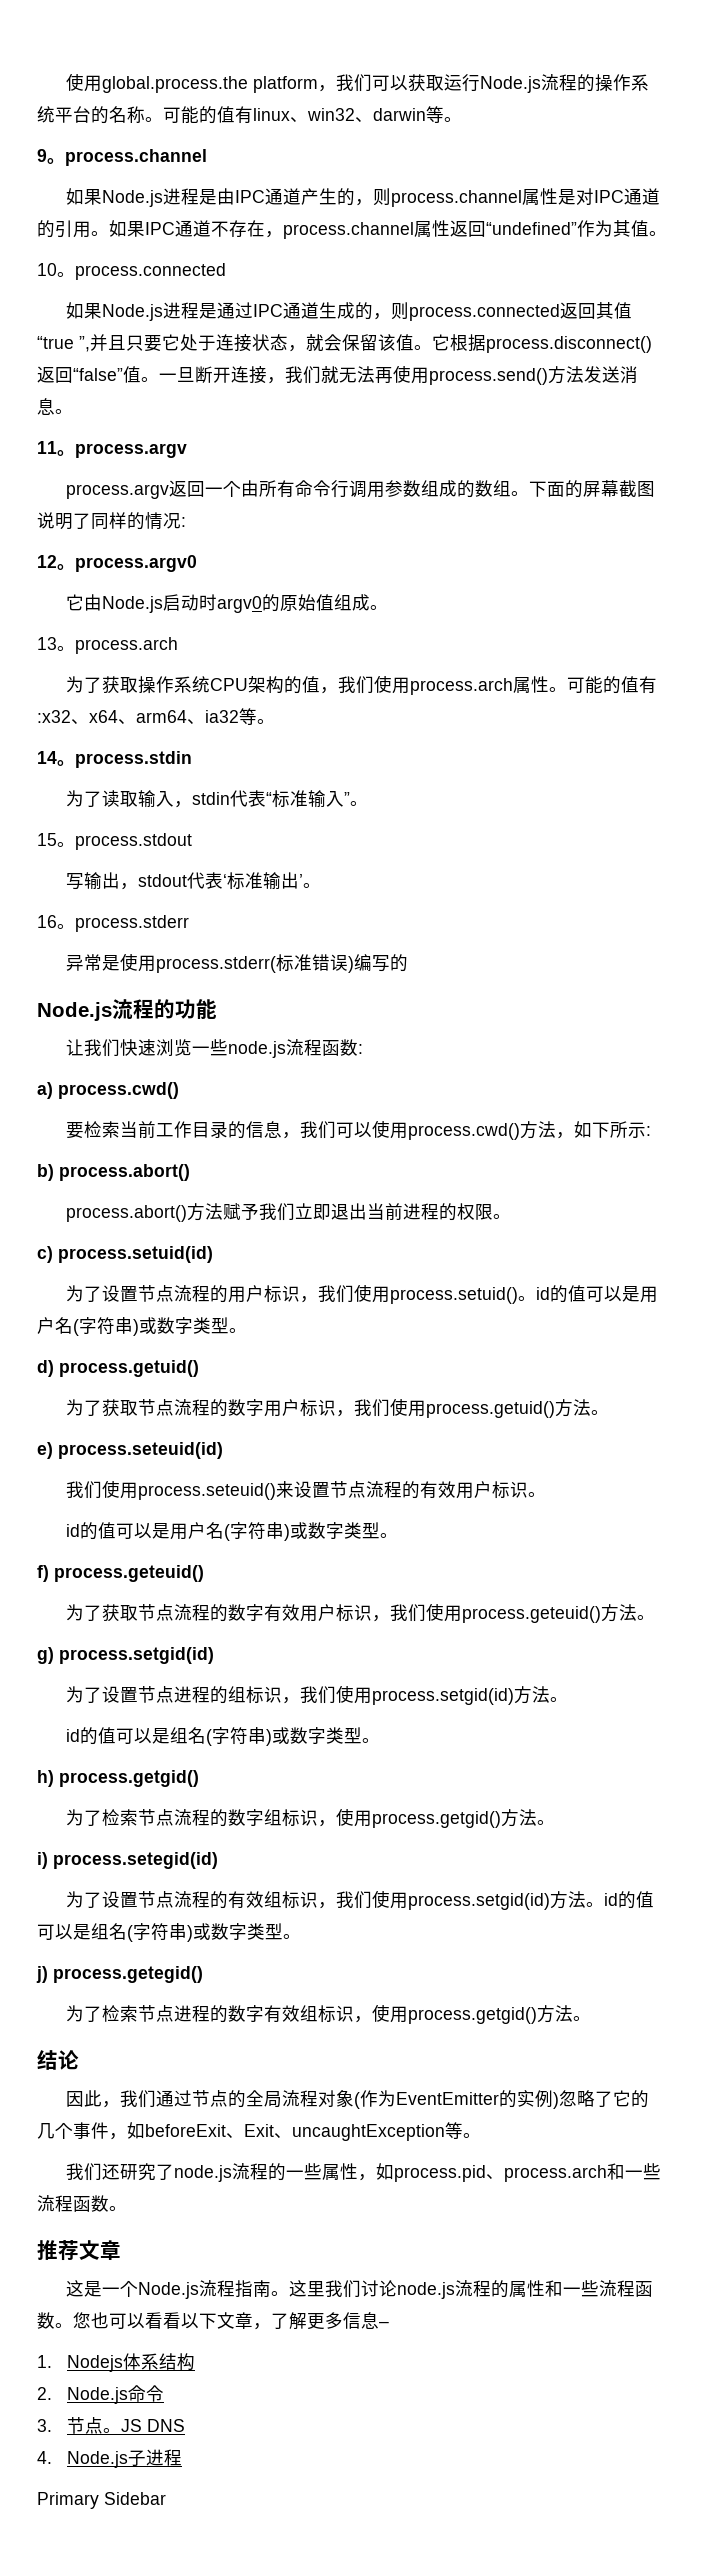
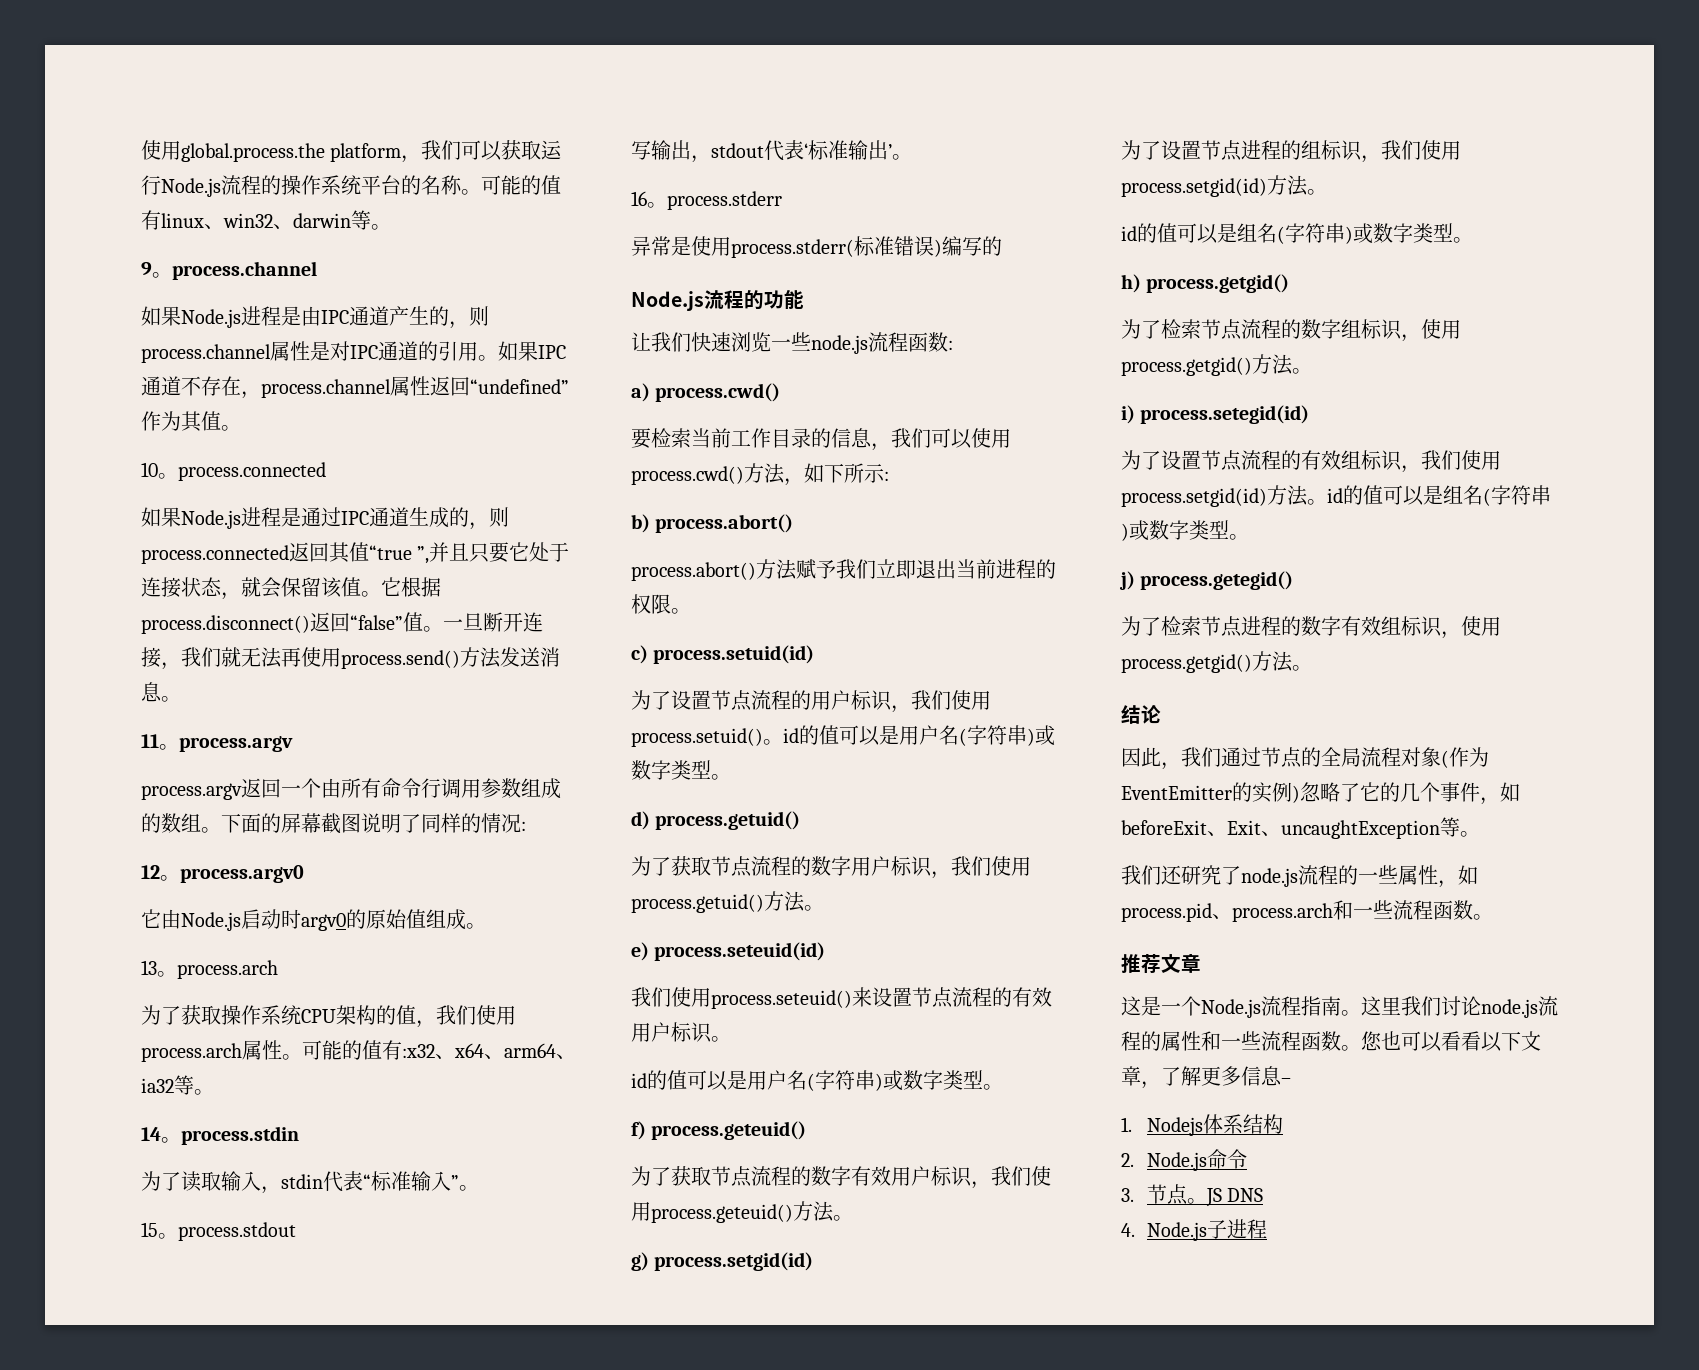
- Primary Sidebar

